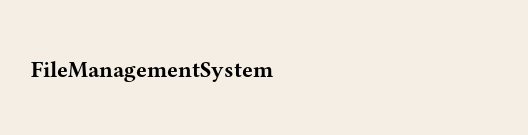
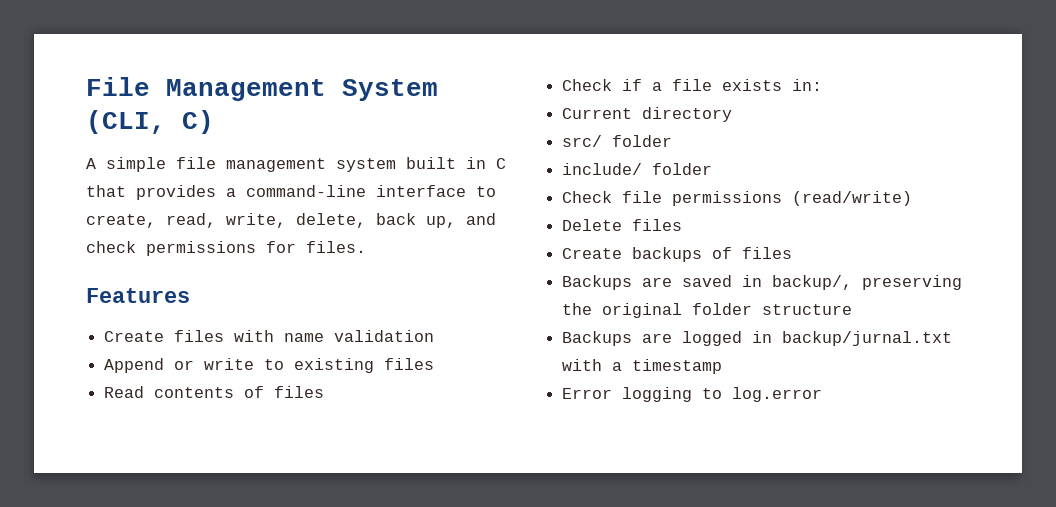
- FileManagementSystem
+ File Management System (CLI, C)
+ A simple file management system built in C that provides a command-line interface to create, read, write, delete, back up, and check permissions for files.
+ Features
+ Create files with name validation
+ Append or write to existing files
+ Read contents of files
+ Check if a file exists in:
+ Current directory
+ src/ folder
+ include/ folder
+ Check file permissions (read/write)
+ Delete files
+ Create backups of files
+ Backups are saved in backup/, preserving the original folder structure
+ Backups are logged in backup/jurnal.txt with a timestamp
+ Error logging to log.error

